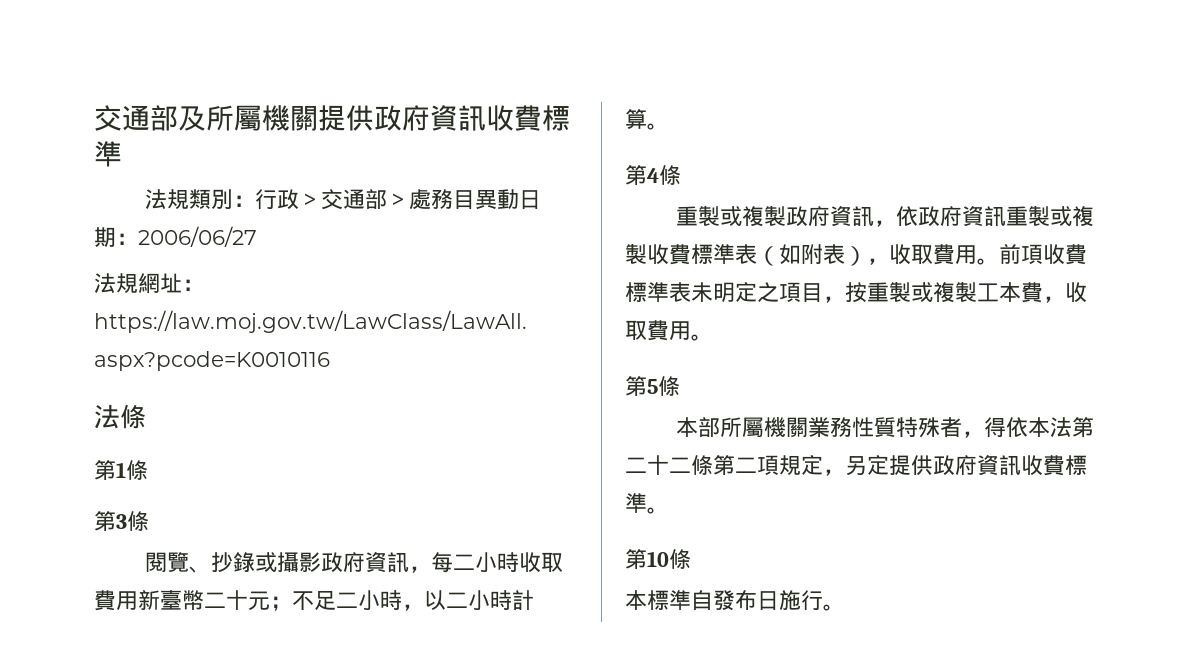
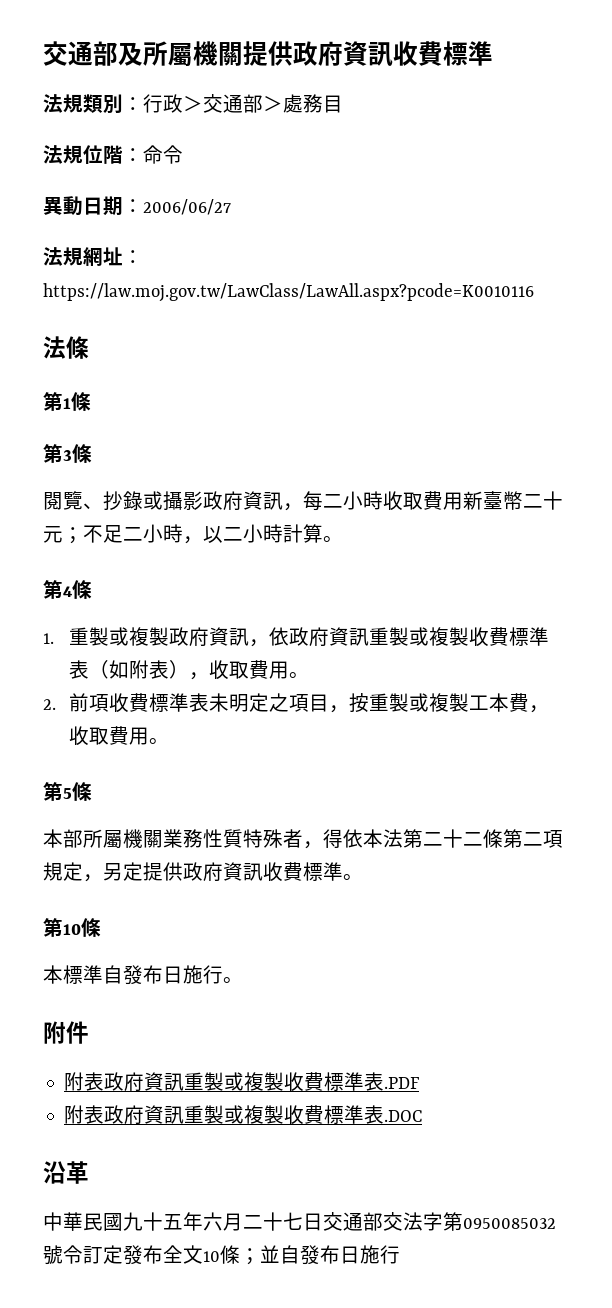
- 法規類別：行政＞交通部＞處務目異動日期：2006/06/27
+ 法規類別：行政＞交通部＞處務目
+ 法規位階：命令
+ 異動日期：2006/06/27
- 重製或複製政府資訊，依政府資訊重製或複製收費標準表（如附表），收取費用。前項收費標準表未明定之項目，按重製或複製工本費，收取費用。
+ 1.重製或複製政府資訊，依政府資訊重製或複製收費標準表（如附表），收取費用。
+ 2.前項收費標準表未明定之項目，按重製或複製工本費，收取費用。
+ 附件
+ 附表政府資訊重製或複製收費標準表.PDF
+ 附表政府資訊重製或複製收費標準表.DOC
+ 沿革
+ 中華民國九十五年六月二十七日交通部交法字第0950085032號令訂定發布全文10條；並自發布日施行

